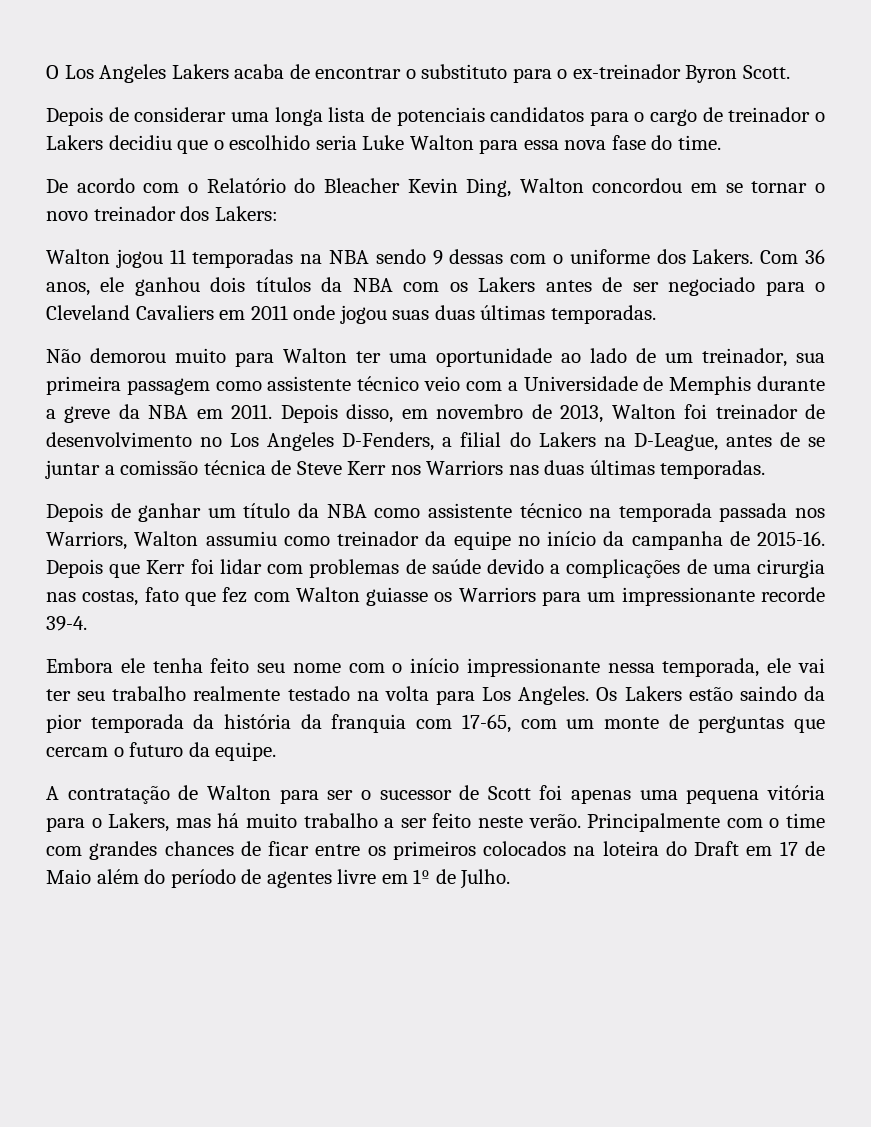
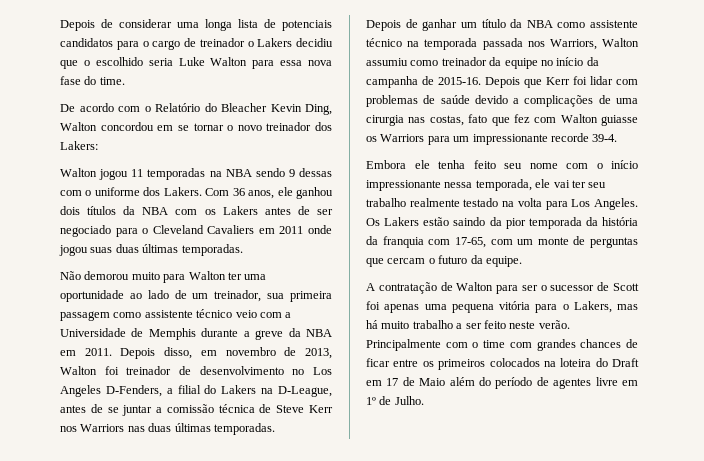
- O Los Angeles Lakers acaba de encontrar o substituto para o ex-treinador Byron Scott.

